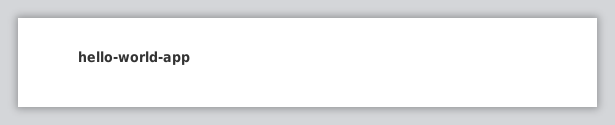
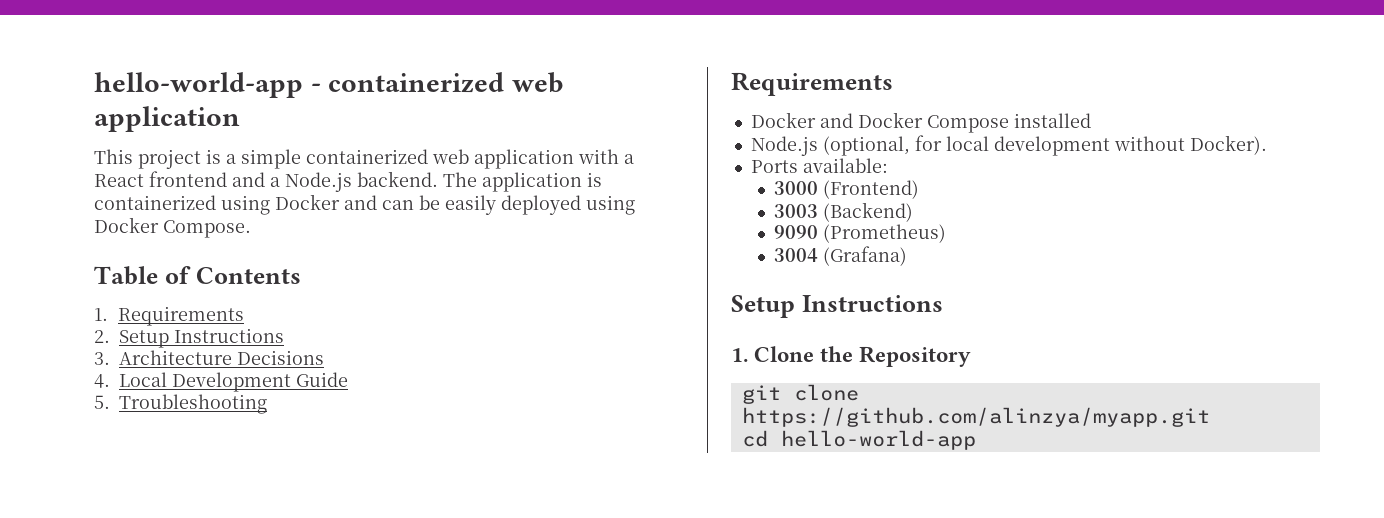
- hello-world-app
+ hello-world-app - containerized web application
+ This project is a simple containerized web application with a React frontend and a Node.js backend. The application is containerized using Docker and can be easily deployed using Docker Compose.
+ Table of Contents
+ 1. Requirements
+ 2. Setup Instructions
+ 3. Architecture Decisions
+ 4. Local Development Guide
+ 5. Troubleshooting
+ Requirements
+ Docker and Docker Compose installed
+ Node.js (optional, for local development without Docker).
+ Ports available:
+ 3000 (Frontend)
+ 3003 (Backend)
+ 9090 (Prometheus)
+ 3004 (Grafana)
+ Setup Instructions
+ 1. Clone the Repository
+ git clone https://github.com/alinzya/myapp.git
+ cd hello-world-app

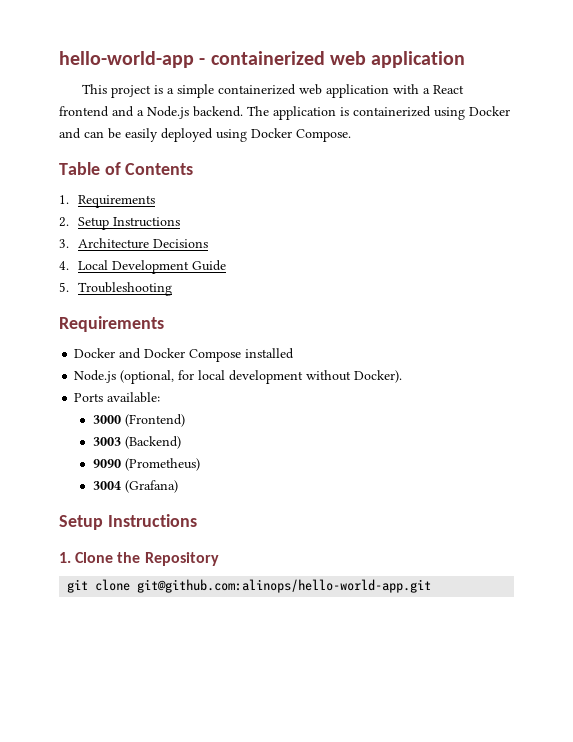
- git clone https://github.com/alinzya/myapp.git
- cd hello-world-app
+ git clone git@github.com:alinops/hello-world-app.git

